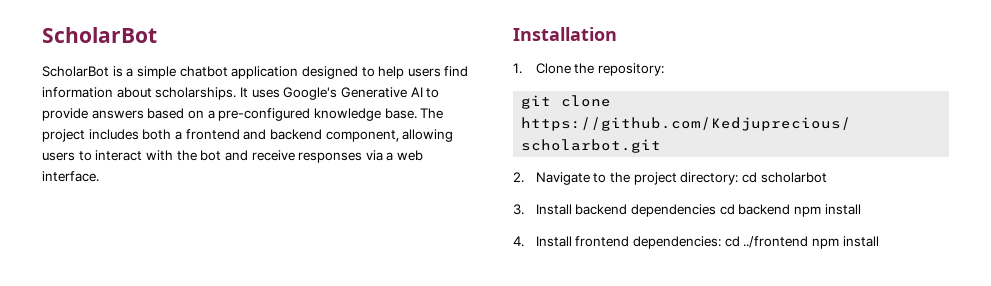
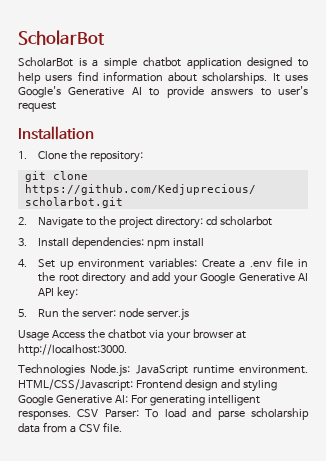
- It uses Google's Generative AI to provide answers based on a pre-configured knowledge base. The project includes both a frontend and backend component, allowing users to interact with the bot and receive responses via a web interface.
+ It uses Google's Generative AI to provide answers to user's request
- 3. Install backend dependencies cd backend npm install
+ 3. Install dependencies: npm install
- 4. Install frontend dependencies: cd ../frontend npm install
+ 4. Set up environment variables: Create a .env file in the root directory and add your Google Generative AI API key:
+ 5. Run the server: node server.js
+ Usage Access the chatbot via your browser at http://localhost:3000.
+ Technologies Node.js: JavaScript runtime environment. HTML/CSS/Javascript: Frontend design and styling Google Generative AI: For generating intelligent responses. CSV Parser: To load and parse scholarship data from a CSV file.

